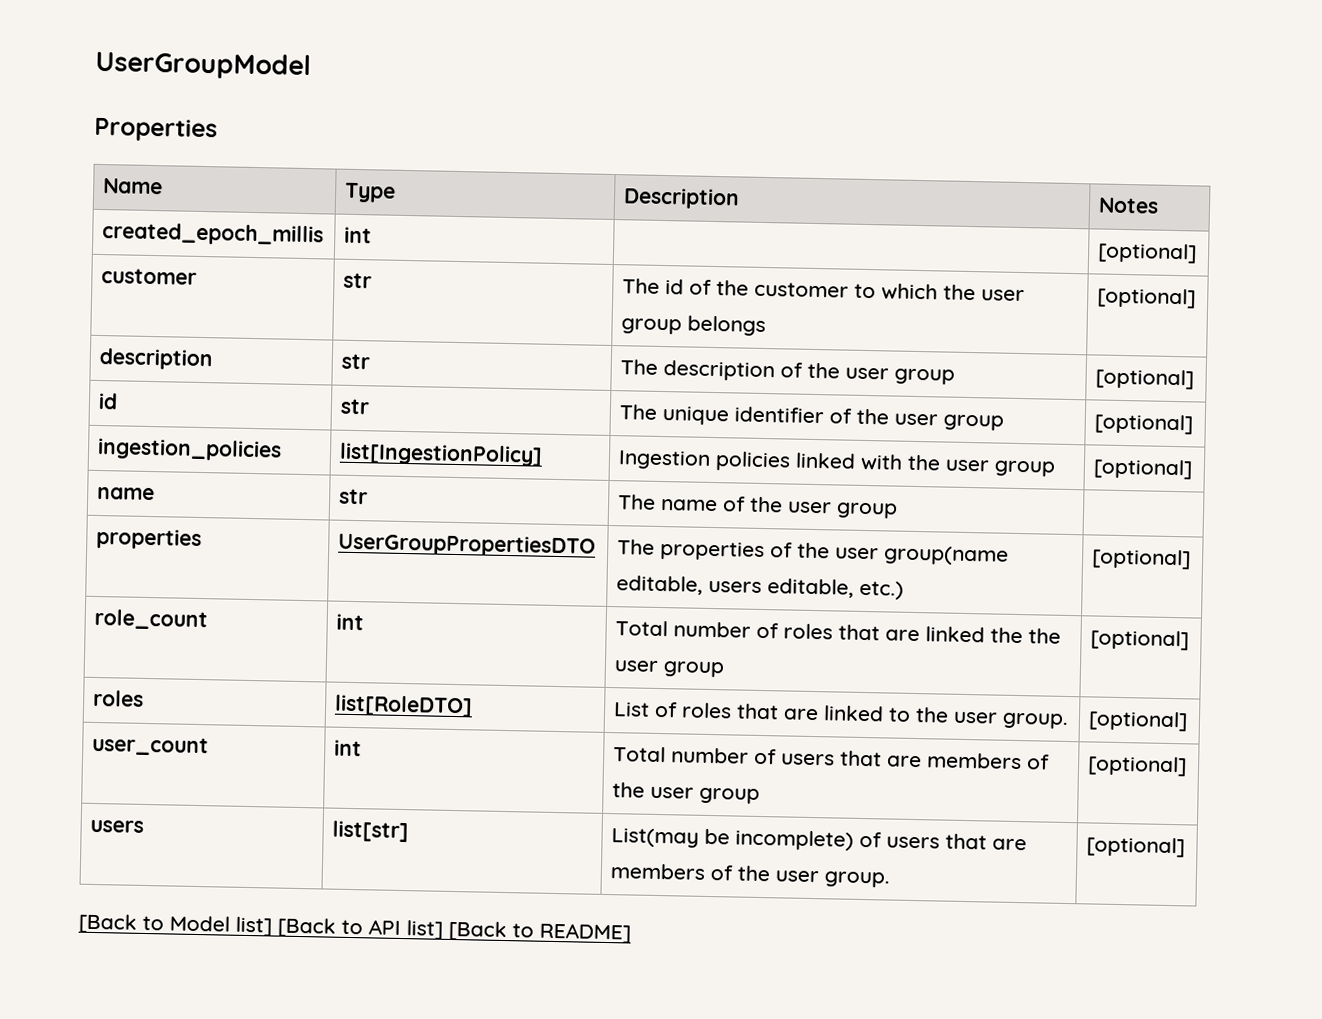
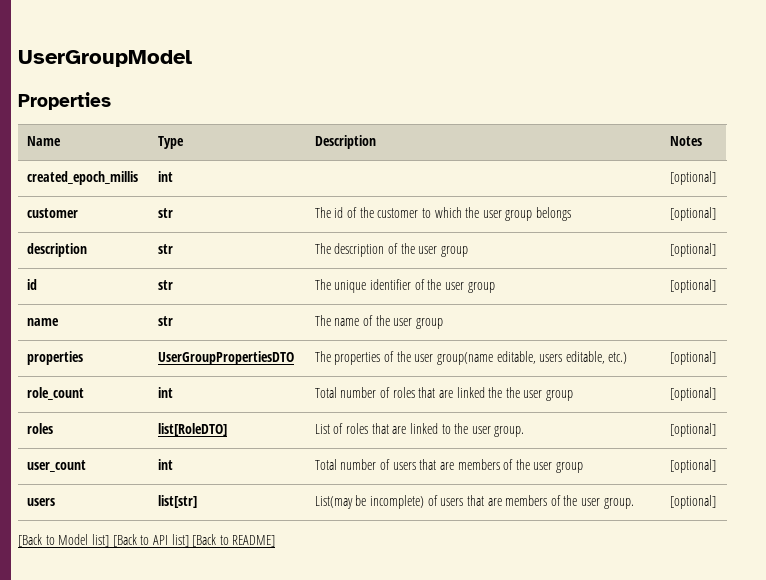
- ingestion_policies | list[IngestionPolicy] | Ingestion policies linked with the user group | [optional]

